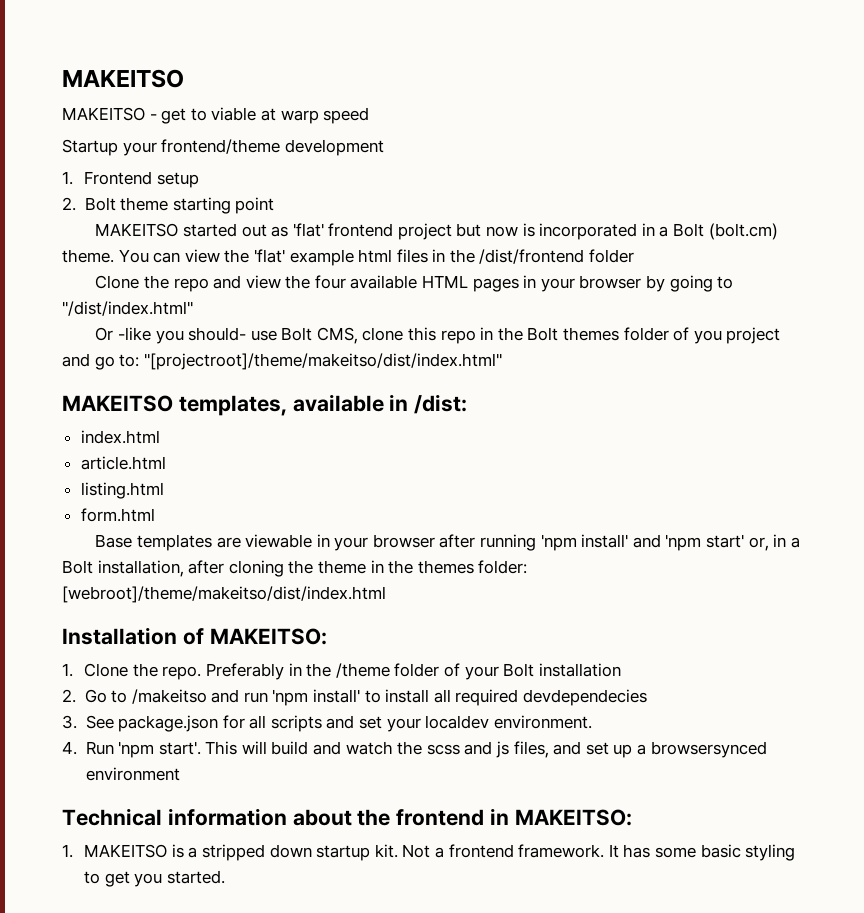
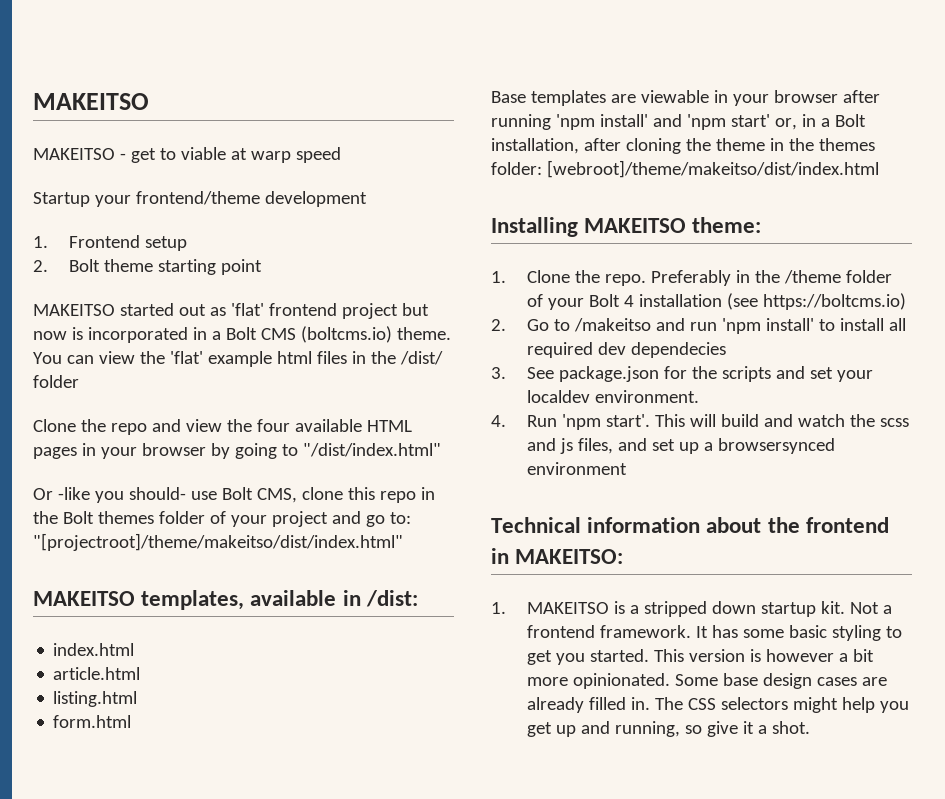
- MAKEITSO started out as 'flat' frontend project but now is incorporated in a Bolt (bolt.cm) theme.
+ MAKEITSO started out as 'flat' frontend project but now is incorporated in a Bolt CMS (boltcms.io) theme.
- You can view the 'flat' example html files in the /dist/frontend folder
+ You can view the 'flat' example html files in the /dist/ folder
- Or -like you should- use Bolt CMS, clone this repo in the Bolt themes folder of you project and go to: "[projectroot]/theme/makeitso/dist/index.html"
+ Or -like you should- use Bolt CMS, clone this repo in the Bolt themes folder of your project and go to: "[projectroot]/theme/makeitso/dist/index.html"
- Installation of MAKEITSO:
+ Installing MAKEITSO theme:
- Preferably in the /theme folder of your Bolt installation
+ Preferably in the /theme folder of your Bolt 4 installation (see https://boltcms.io)
- 2. Go to /makeitso and run 'npm install' to install all required devdependecies
+ 2. Go to /makeitso and run 'npm install' to install all required dev dependecies
- 3. See package.json for all scripts and set your localdev environment.
+ 3. See package.json for the scripts and set your localdev environment.
+ This version is however a bit more opinionated. Some base design cases are already filled in. The CSS selectors might help you get up and running, so give it a shot.

